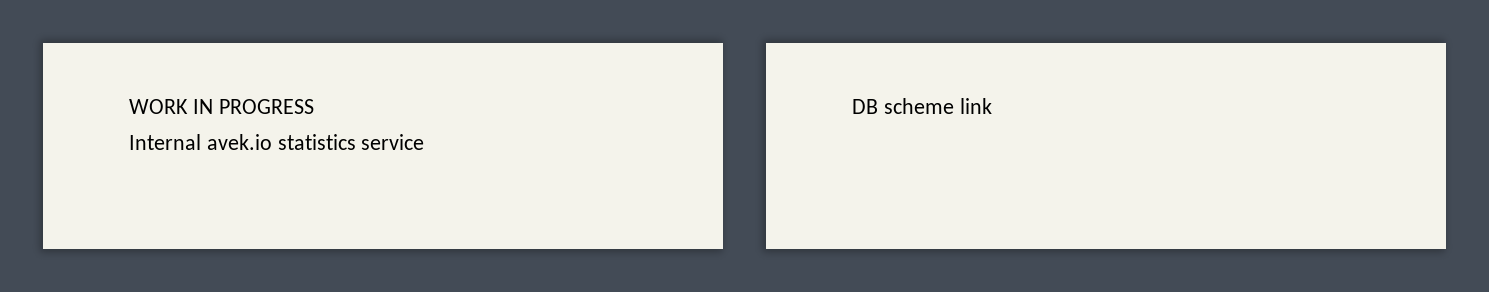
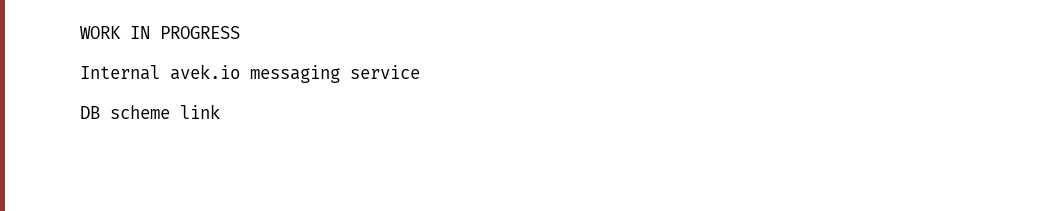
- Internal avek.io statistics service
+ Internal avek.io messaging service

